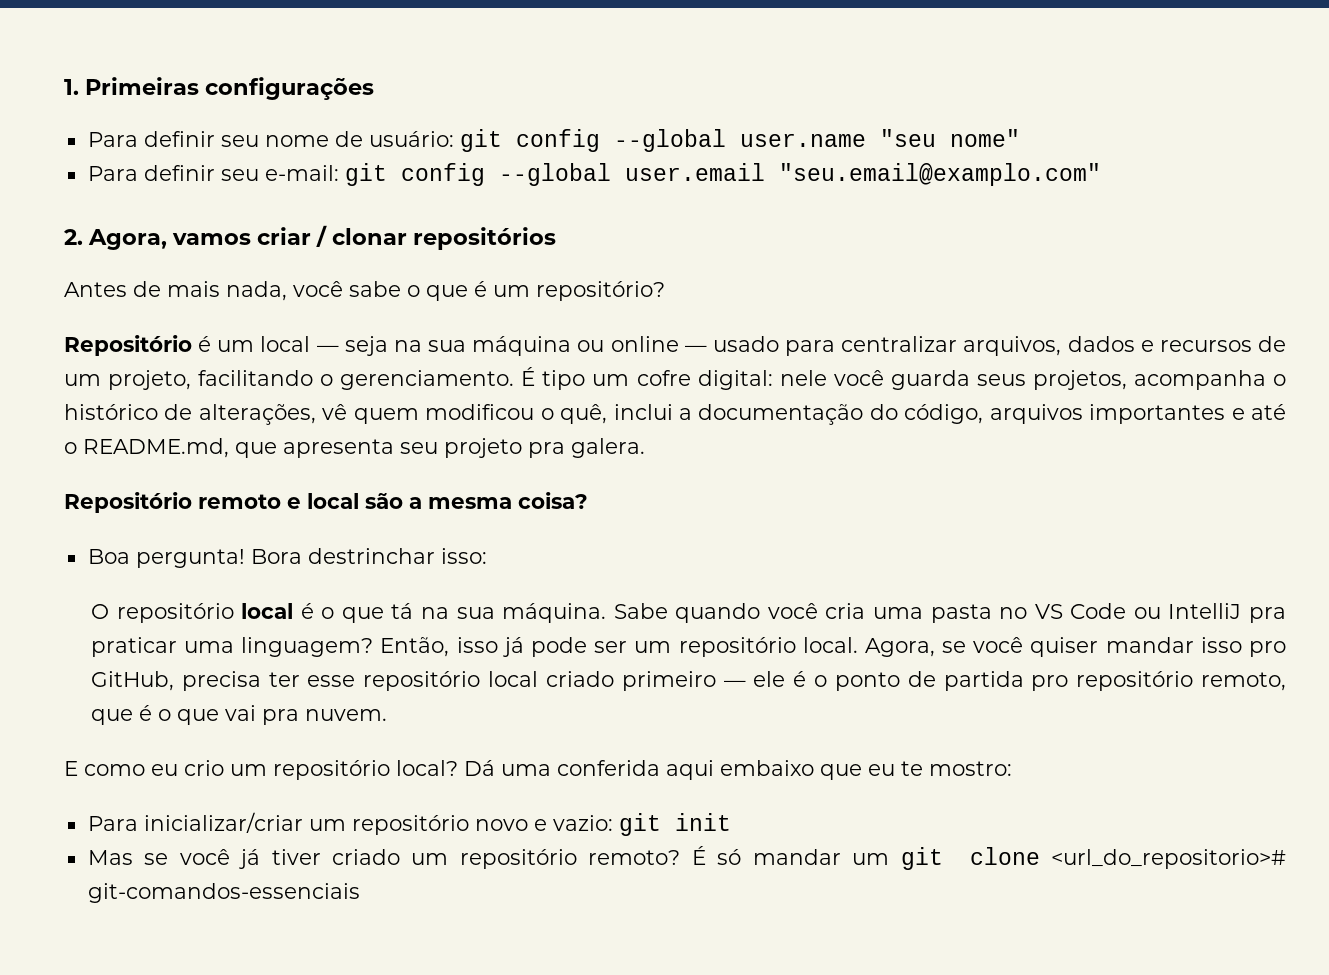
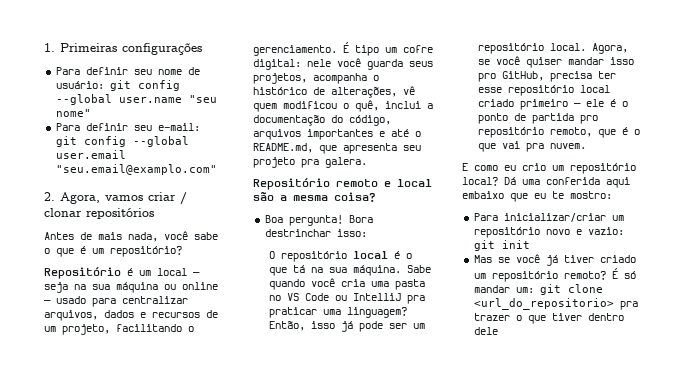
- É só mandar um git clone <url_do_repositorio># git-comandos-essenciais
+ É só mandar um: git clone <url_do_repositorio> pra trazer o que tiver dentro dele

